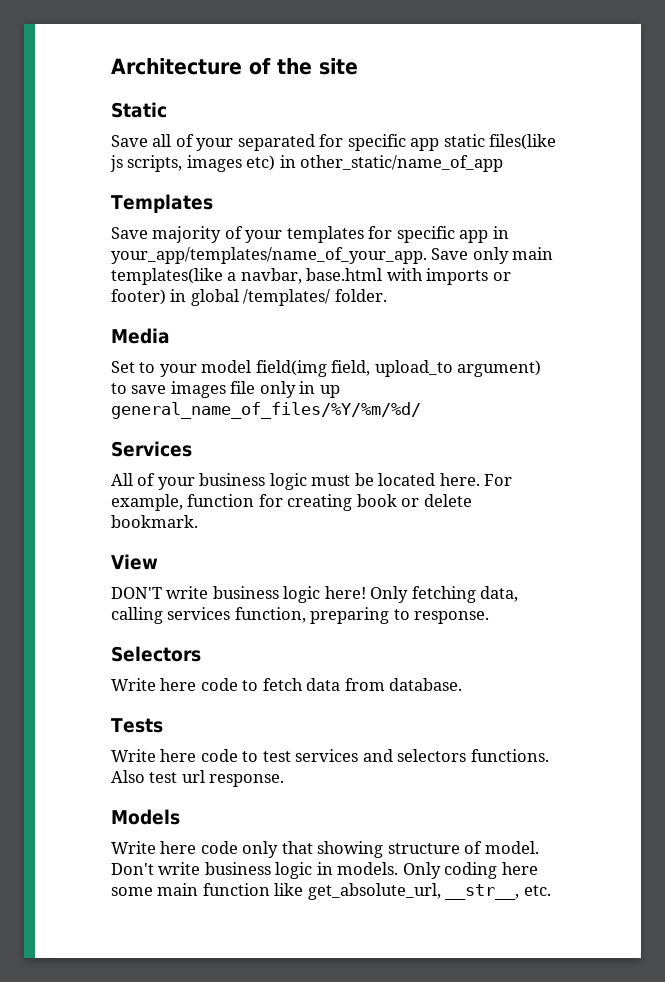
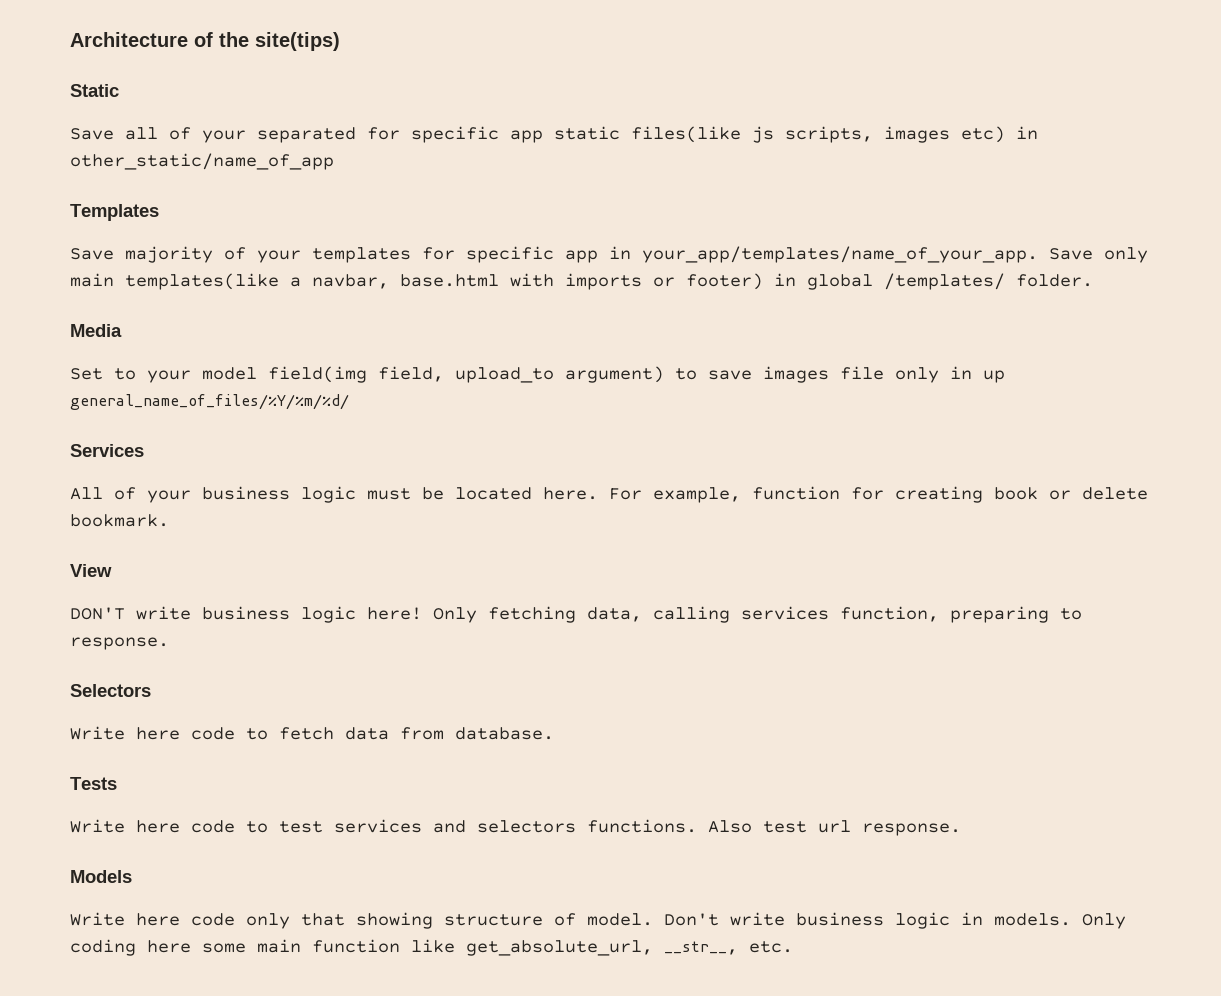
- Architecture of the site
+ Architecture of the site(tips)

